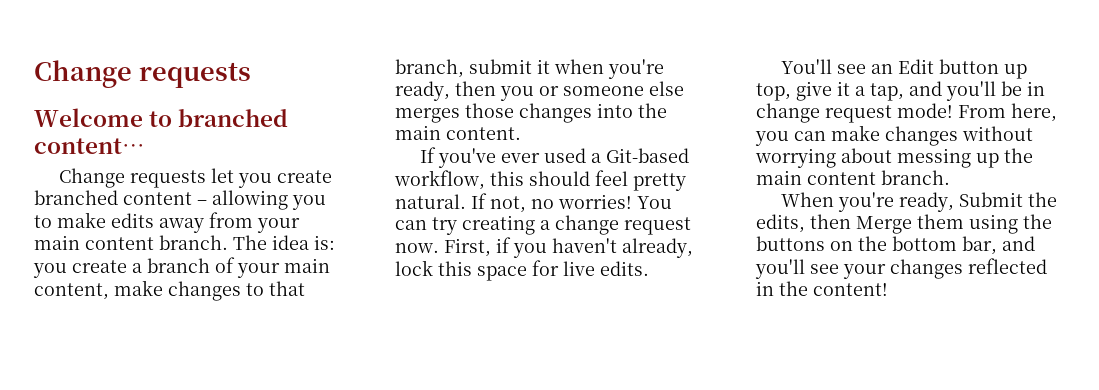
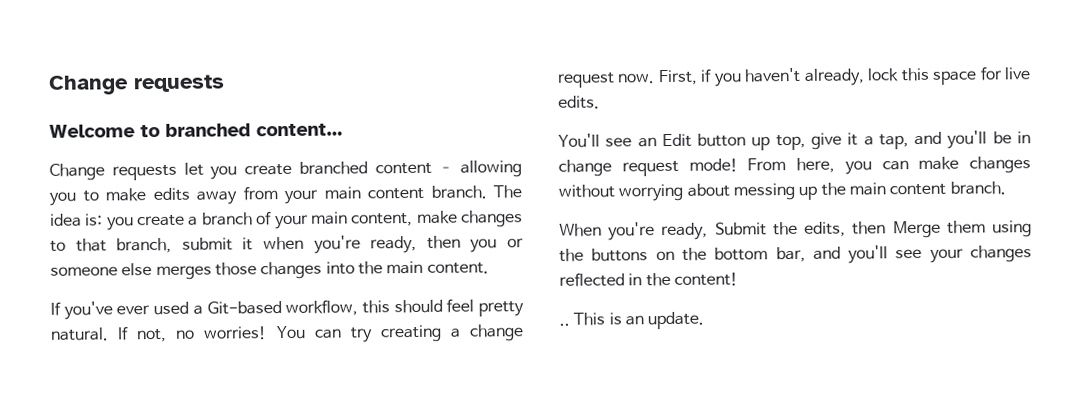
+ .. This is an update.

